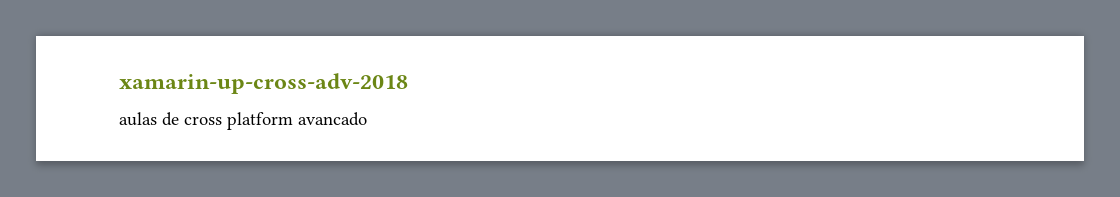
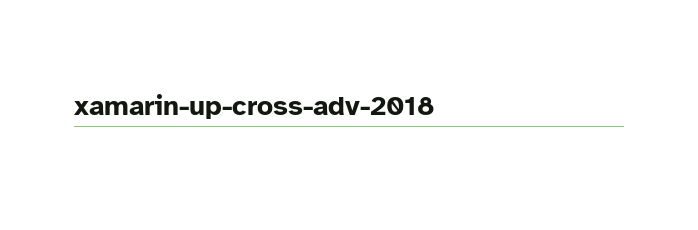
- aulas de cross platform avancado

